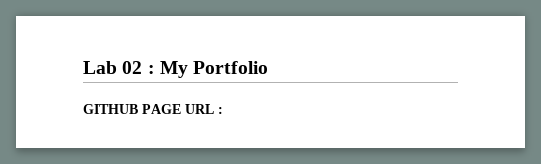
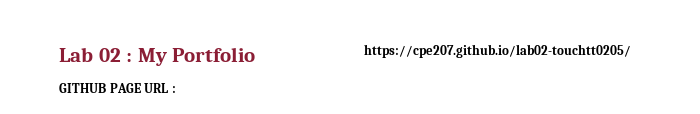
- GITHUB PAGE URL :
+ GITHUB PAGE URL : https://cpe207.github.io/lab02-touchtt0205/

